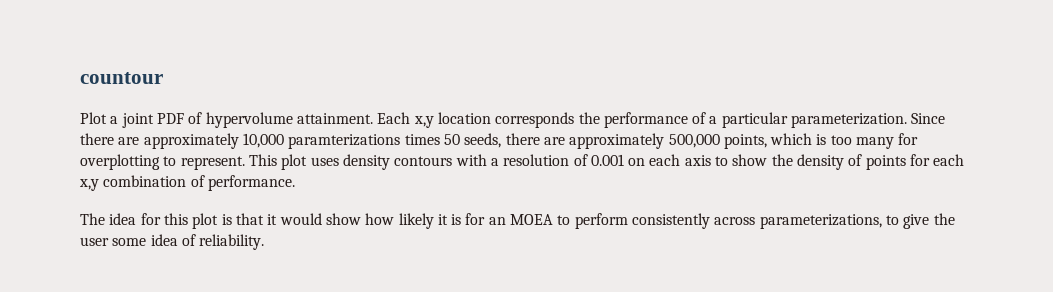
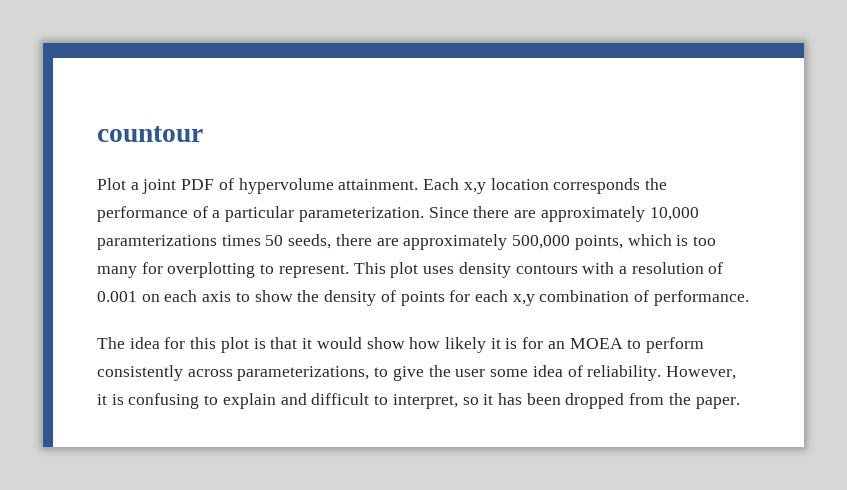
+ However, it is confusing to explain and difficult to interpret, so it has been dropped from the paper.

